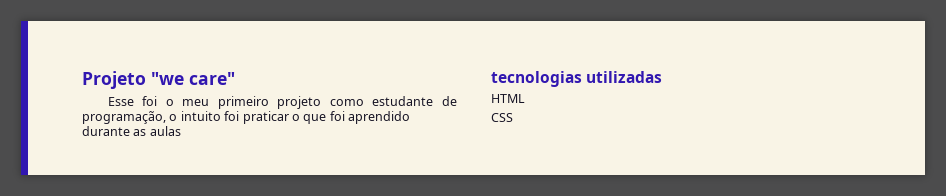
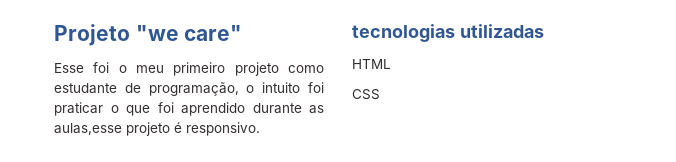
- Esse foi o meu primeiro projeto como estudante de programação, o intuito foi praticar o que foi aprendido durante as aulas
+ Esse foi o meu primeiro projeto como estudante de programação, o intuito foi praticar o que foi aprendido durante as aulas,esse projeto é responsivo.

